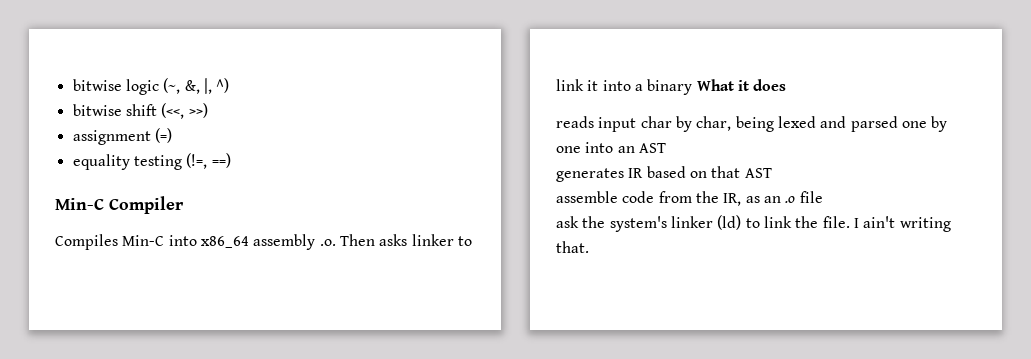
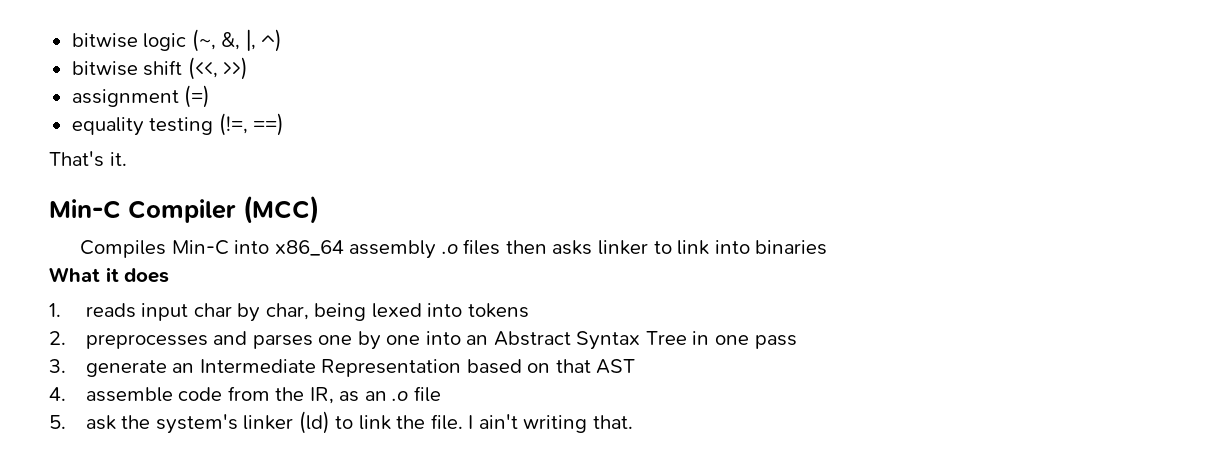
+ That's it.
- Min-C Compiler
+ Min-C Compiler (MCC)
- Compiles Min-C into x86_64 assembly .o. Then asks linker to link it into a binary What it does
+ Compiles Min-C into x86_64 assembly .o files then asks linker to link into binaries
+ What it does
- reads input char by char, being lexed and parsed one by one into an AST
- generates IR based on that AST
+ 1. reads input char by char, being lexed into tokens
+ 2. preprocesses and parses one by one into an Abstract Syntax Tree in one pass
+ 3. generate an Intermediate Representation based on that AST
- assemble code from the IR, as an .o file
+ 4. assemble code from the IR, as an .o file
- ask the system's linker (ld) to link the file.
+ 5. ask the system's linker (ld) to link the file.

